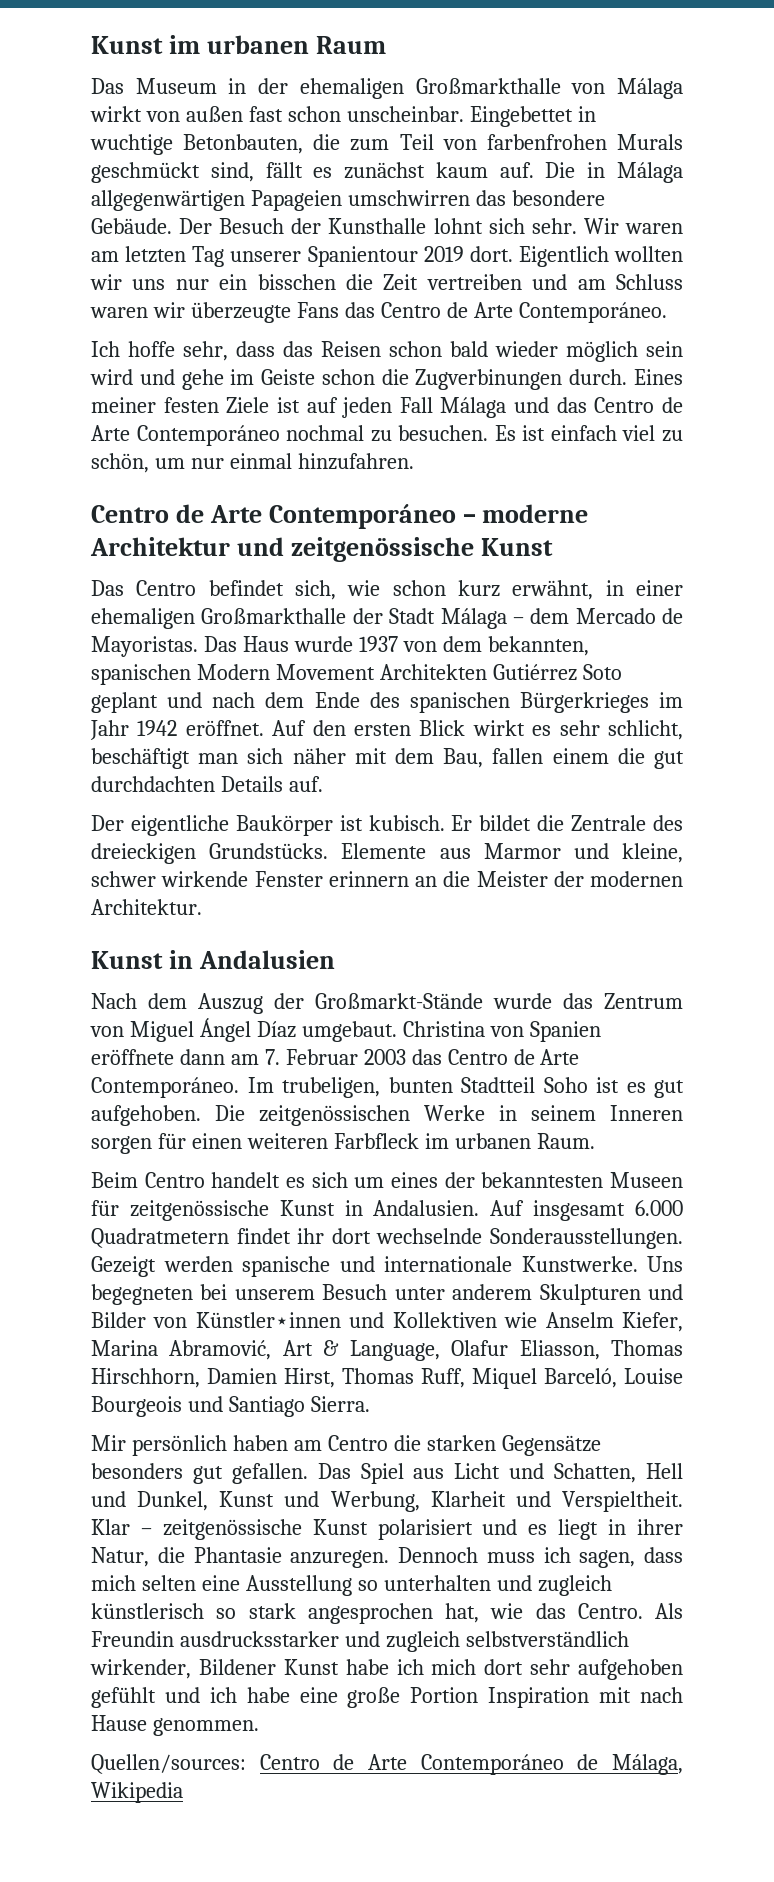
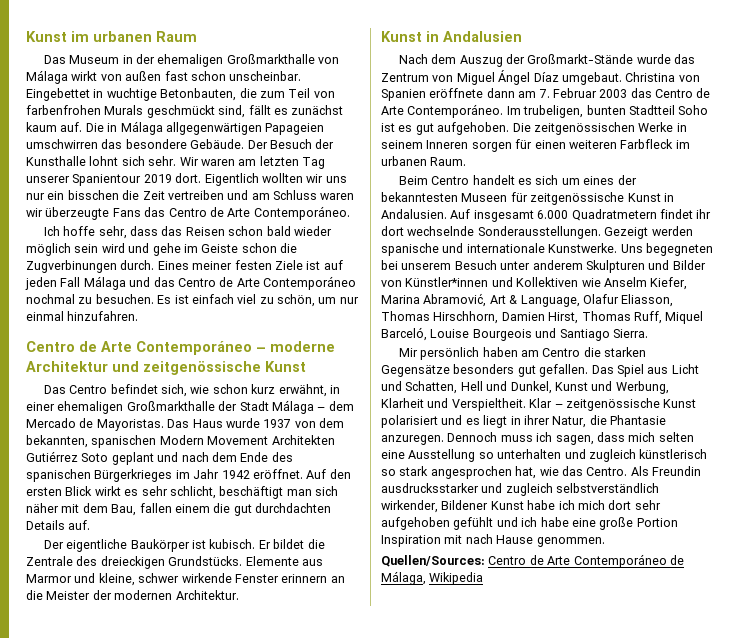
- Uns begegneten bei unserem Besuch unter anderem Skulpturen und Bilder von Künstler⋆innen und Kollektiven wie Anselm Kiefer, Marina Abramović, Art & Language, Olafur Eliasson, Thomas Hirschhorn, Damien Hirst, Thomas Ruff, Miquel Barceló, Louise Bourgeois und Santiago Sierra.
+ Uns begegneten bei unserem Besuch unter anderem Skulpturen und Bilder von Künstler*innen und Kollektiven wie Anselm Kiefer, Marina Abramović, Art & Language, Olafur Eliasson, Thomas Hirschhorn, Damien Hirst, Thomas Ruff, Miquel Barceló, Louise Bourgeois und Santiago Sierra.
- Quellen/sources: Centro de Arte Contemporáneo de Málaga, Wikipedia
+ Quellen/Sources: Centro de Arte Contemporáneo de Málaga, Wikipedia

